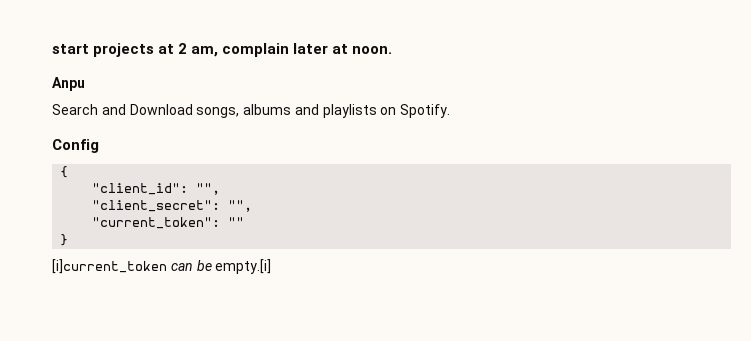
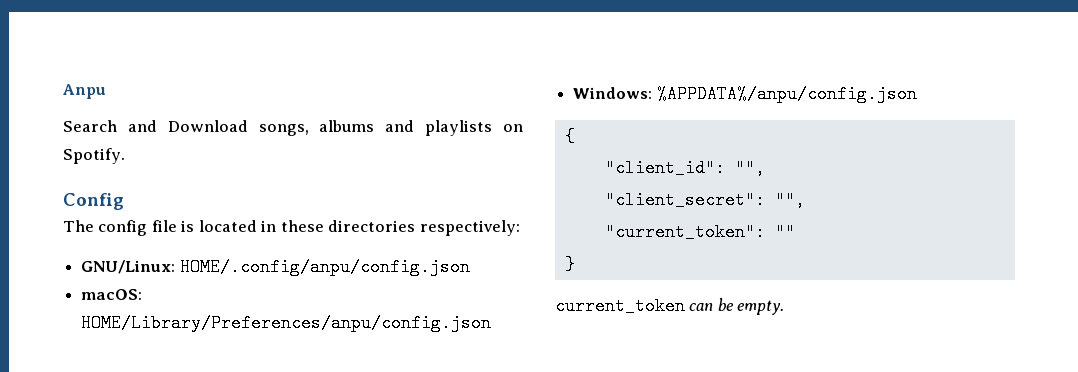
- start projects at 2 am, complain later at noon.
+ The config file is located in these directories respectively:
+ GNU/Linux: HOME/.config/anpu/config.json
+ macOS: HOME/Library/Preferences/anpu/config.json
+ Windows: %APPDATA%/anpu/config.json
- [i]current_token can be empty.[i]
+ current_token can be empty.

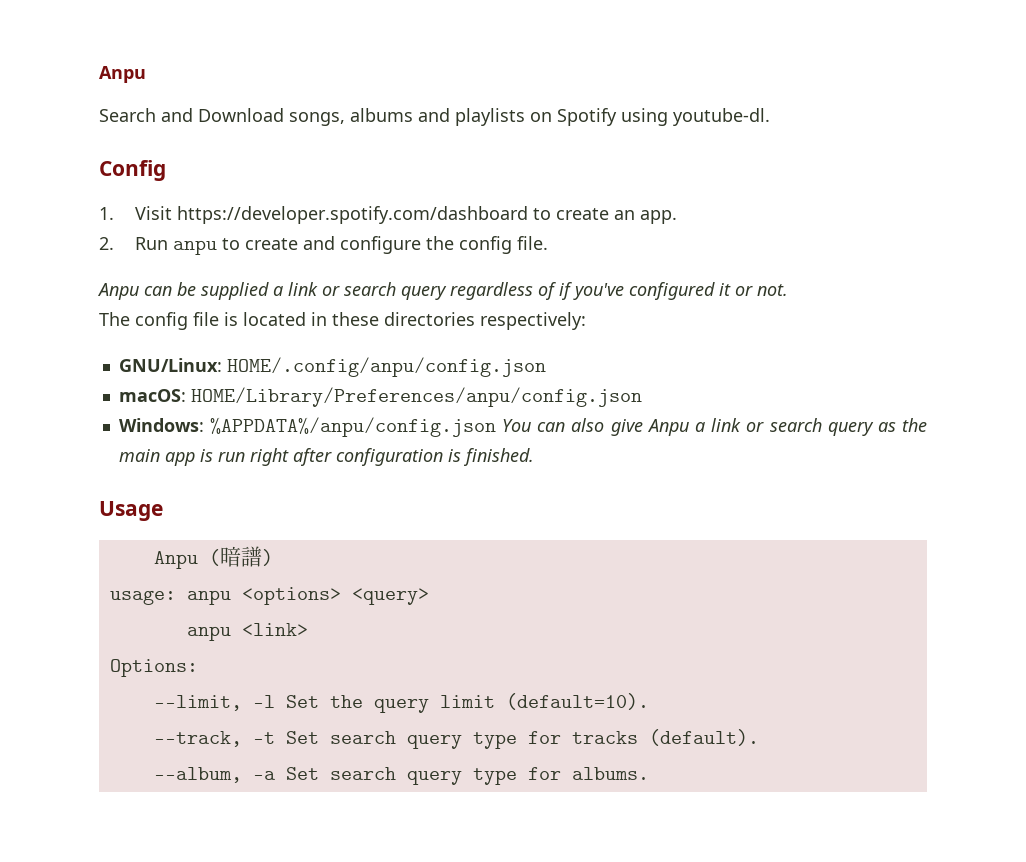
- Search and Download songs, albums and playlists on Spotify.
+ Search and Download songs, albums and playlists on Spotify using youtube-dl.
  Config
+ 1. Visit https://developer.spotify.com/dashboard to create an app.
+ 2. Run anpu to create and configure the config file.
+ Anpu can be supplied a link or search query regardless of if you've configured it or not.
- Windows: %APPDATA%/anpu/config.json
- {
- "client_id": "",
- "client_secret": "",
- "current_token": ""
- }
- current_token can be empty.
+ Windows: %APPDATA%/anpu/config.json You can also give Anpu a link or search query as the main app is run right after configuration is finished.
+ Usage
+ Anpu (暗譜)
+ usage: anpu <options> <query>
+ anpu <link>
+ Options:
+ --limit, -l Set the query limit (default=10).
+ --track, -t Set search query type for tracks (default).
+ --album, -a Set search query type for albums.

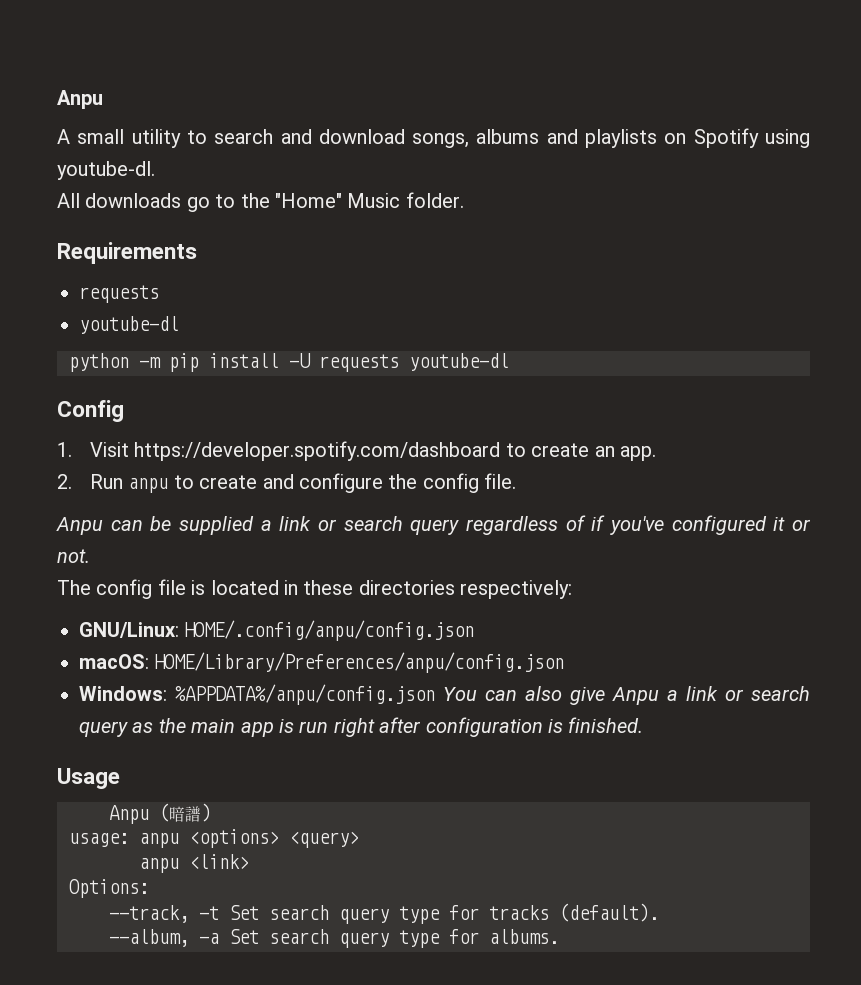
- Search and Download songs, albums and playlists on Spotify using youtube-dl.
+ A small utility to search and download songs, albums and playlists on Spotify using youtube-dl.
+ All downloads go to the "Home" Music folder.
+ Requirements
+ requests
+ youtube-dl
+ python -m pip install -U requests youtube-dl
- --limit, -l Set the query limit (default=10).

